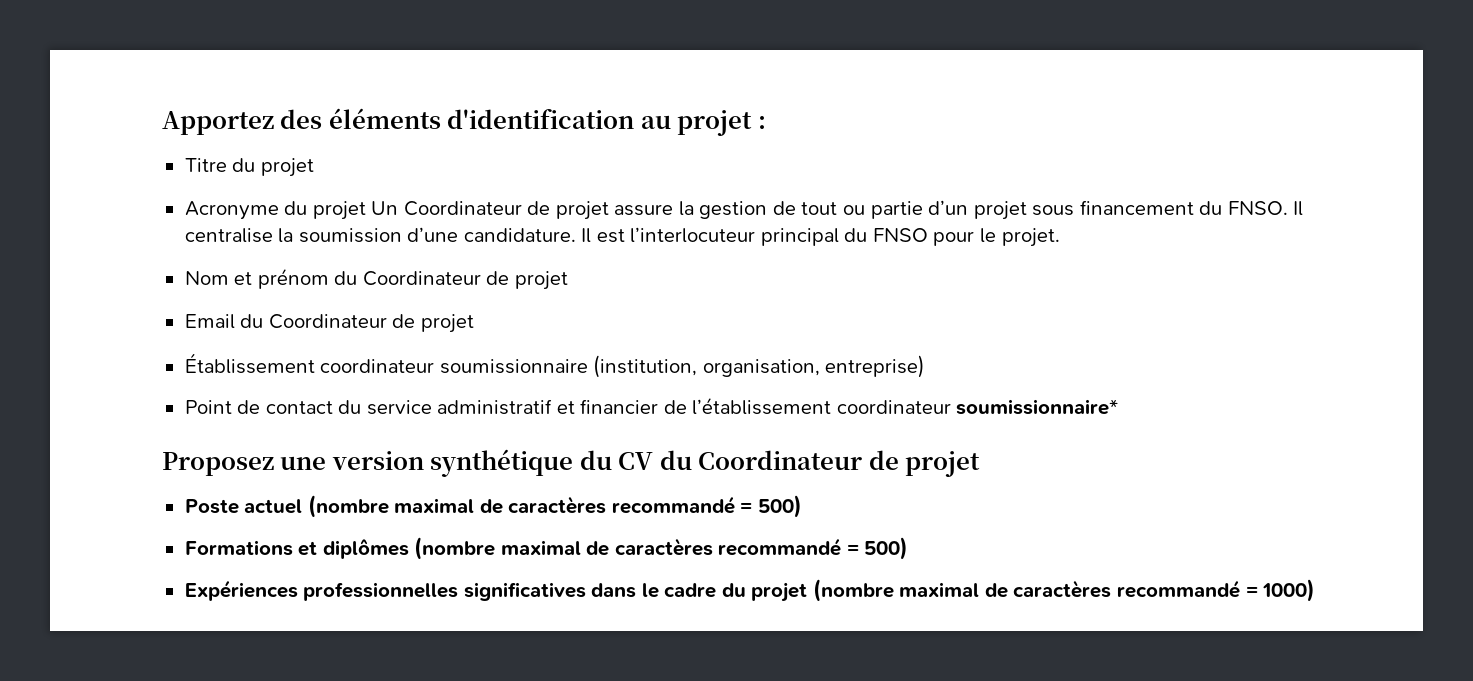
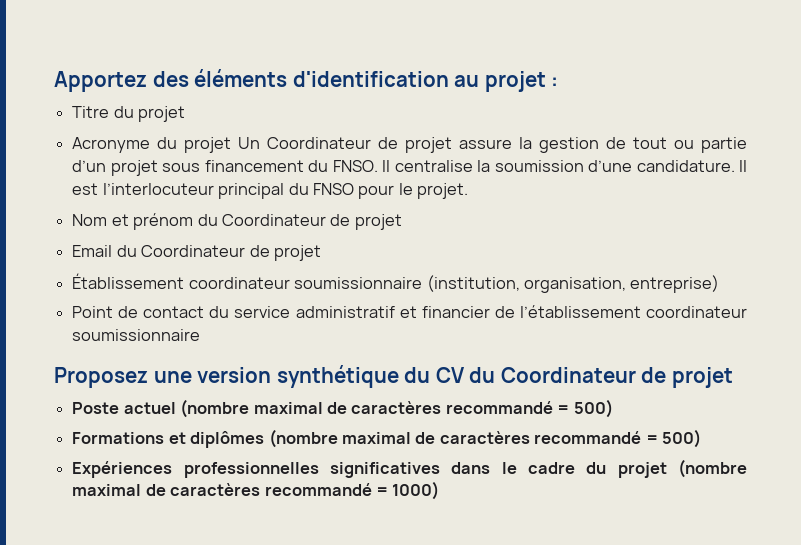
- Point de contact du service administratif et financier de l’établissement coordinateur soumissionnaire*
+ Point de contact du service administratif et financier de l’établissement coordinateur soumissionnaire

